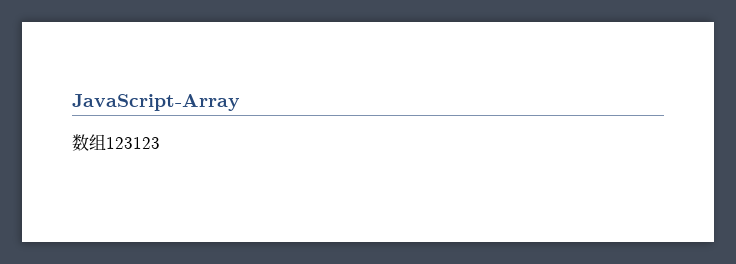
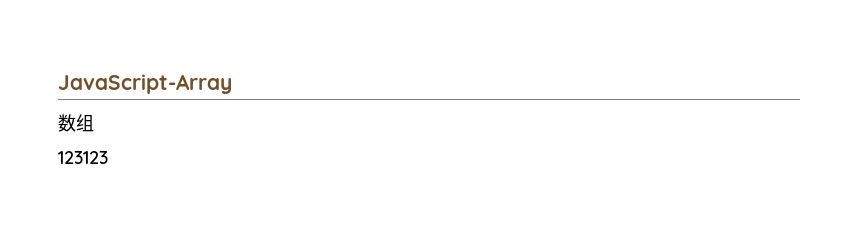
- 数组123123
+ 数组
+ 123123

